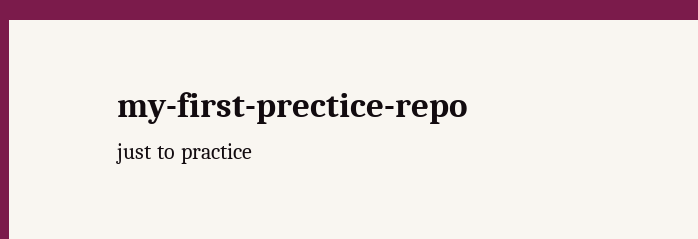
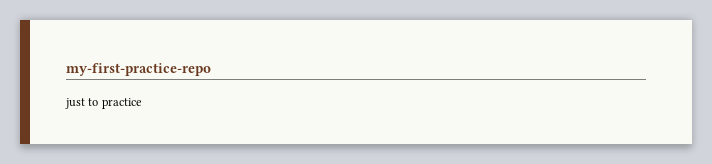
- my-first-prectice-repo
+ my-first-practice-repo

